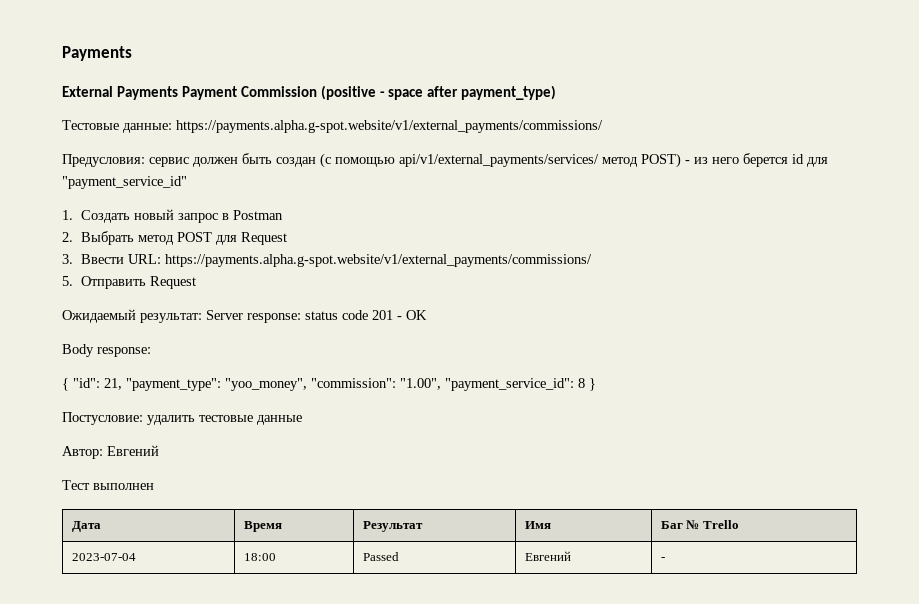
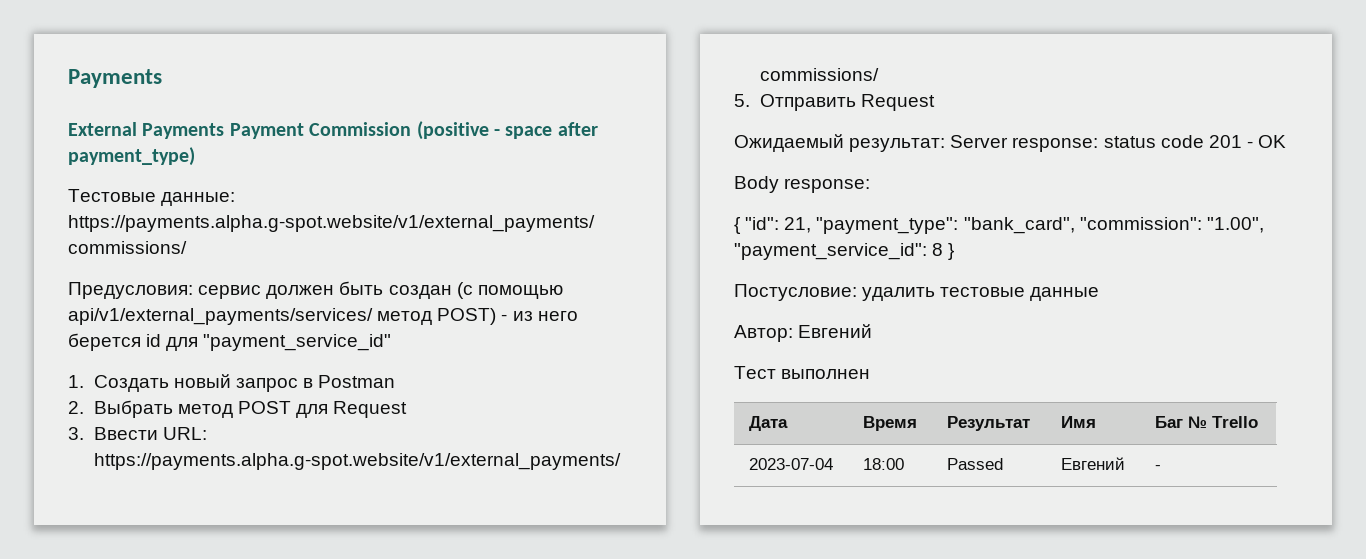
- { "id": 21, "payment_type": "yoo_money", "commission": "1.00", "payment_service_id": 8 }
+ { "id": 21, "payment_type": "bank_card", "commission": "1.00", "payment_service_id": 8 }

